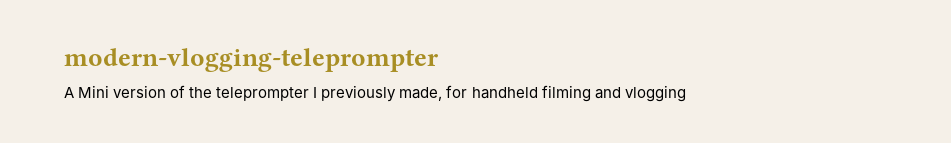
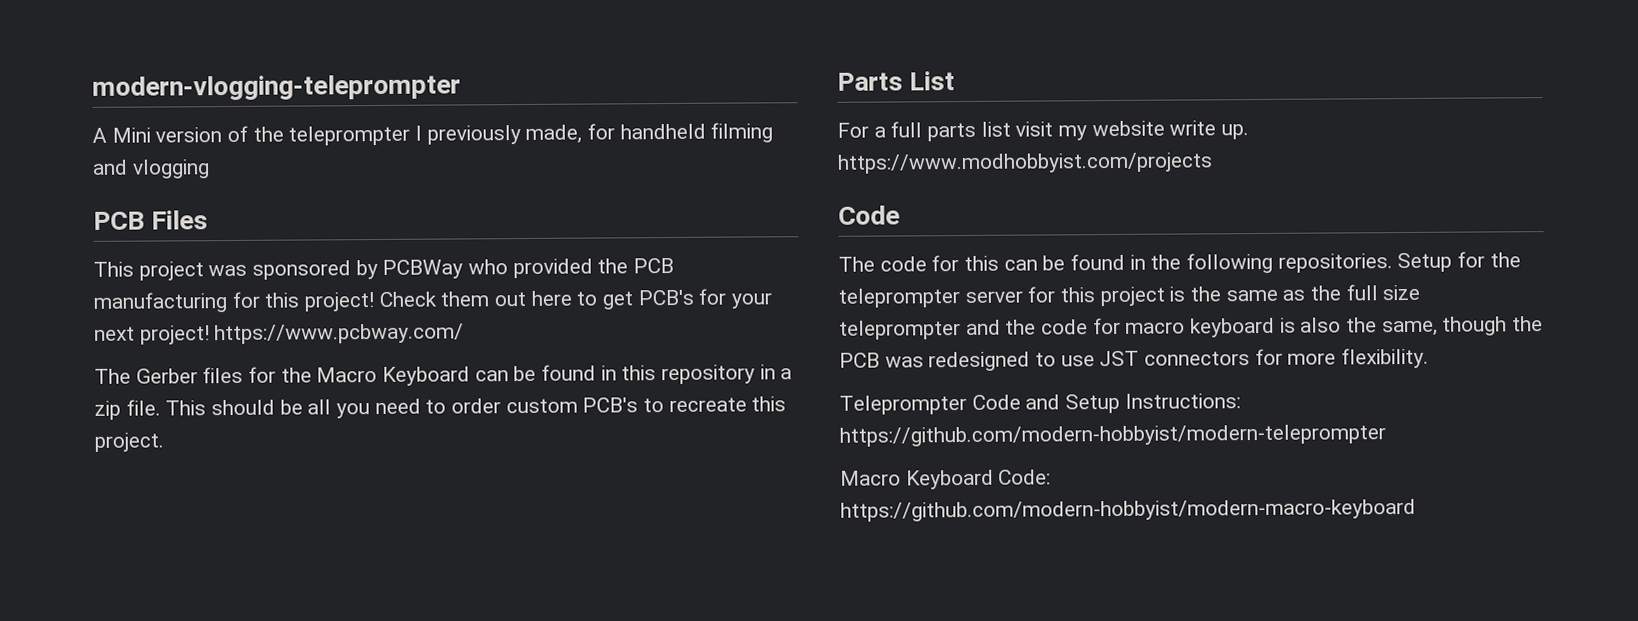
+ PCB Files
+ This project was sponsored by PCBWay who provided the PCB manufacturing for this project! Check them out here to get PCB's for your next project! https://www.pcbway.com/
+ The Gerber files for the Macro Keyboard can be found in this repository in a zip file. This should be all you need to order custom PCB's to recreate this project.
+ Parts List
+ For a full parts list visit my website write up. https://www.modhobbyist.com/projects
+ Code
+ The code for this can be found in the following repositories. Setup for the teleprompter server for this project is the same as the full size teleprompter and the code for macro keyboard is also the same, though the PCB was redesigned to use JST connectors for more flexibility.
+ Teleprompter Code and Setup Instructions: https://github.com/modern-hobbyist/modern-teleprompter
+ Macro Keyboard Code: https://github.com/modern-hobbyist/modern-macro-keyboard

